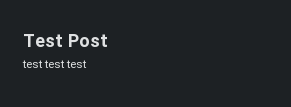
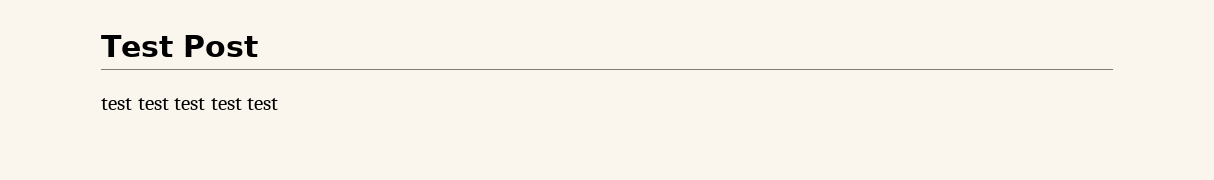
- test test test
+ test test test test test

